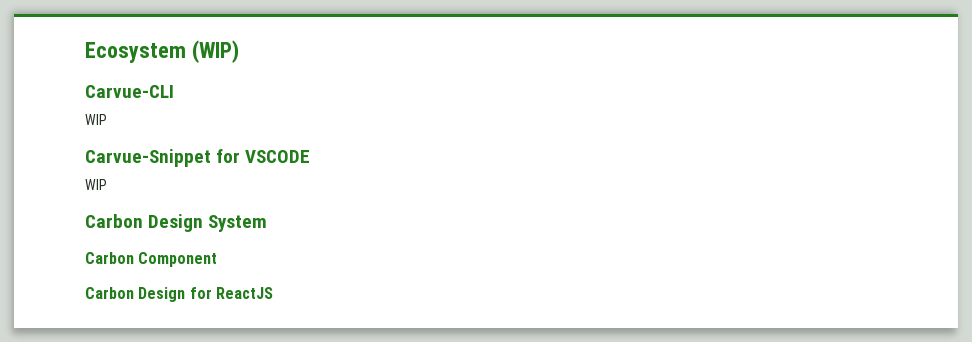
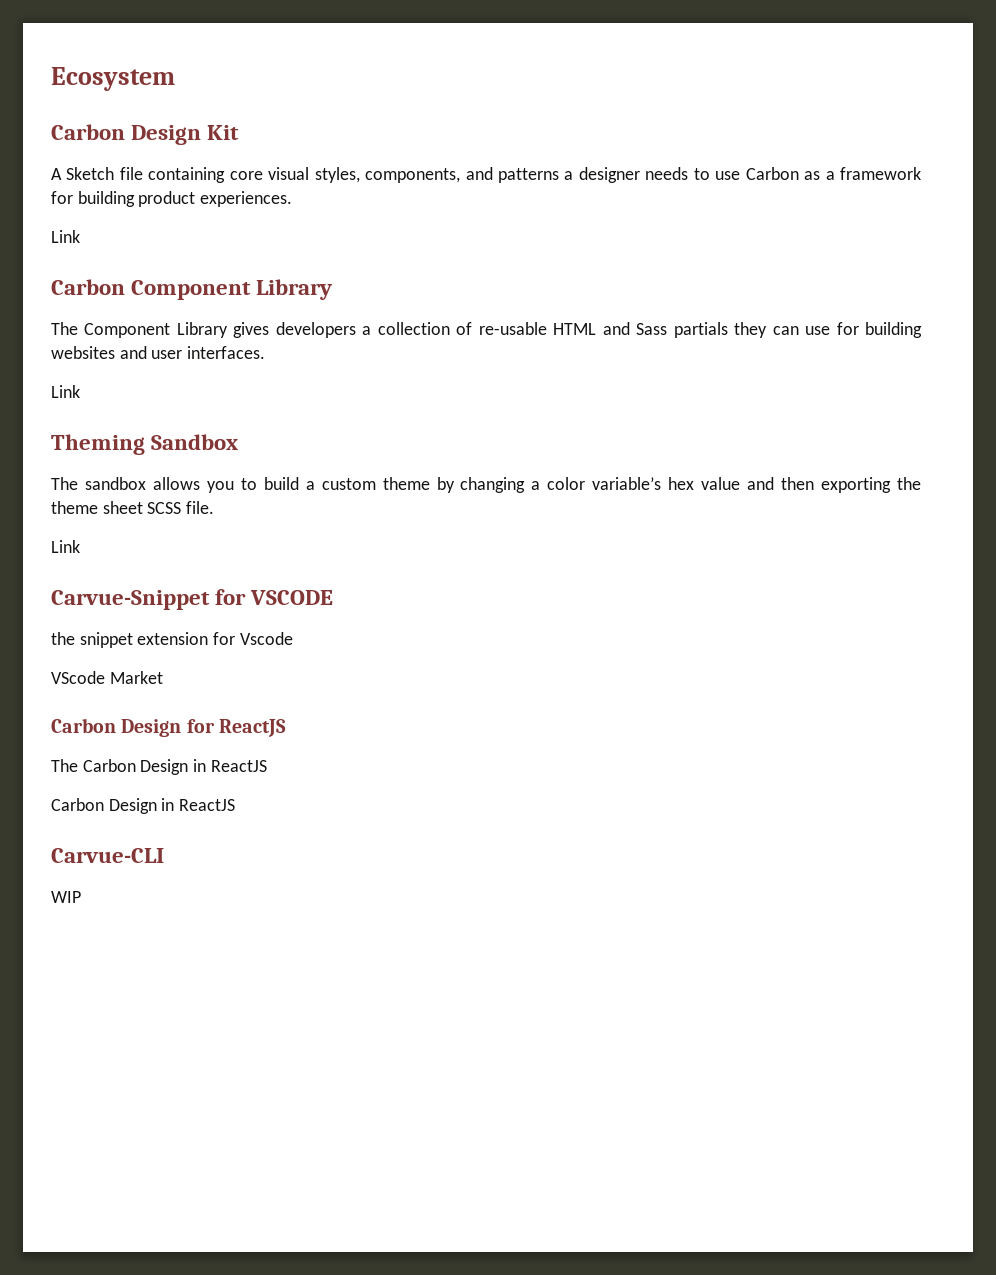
- Ecosystem (WIP)
+ Ecosystem
+ Carbon Design Kit
+ A Sketch file containing core visual styles, components, and patterns a designer needs to use Carbon as a framework for building product experiences.
+ Link
+ Carbon Component Library
+ The Component Library gives developers a collection of re-usable HTML and Sass partials they can use for building websites and user interfaces.
+ Link
+ Theming Sandbox
+ The sandbox allows you to build a custom theme by changing a color variable’s hex value and then exporting the theme sheet SCSS file.
+ Link
+ Carvue-Snippet for VSCODE
+ the snippet extension for Vscode
+ VScode Market
+ Carbon Design for ReactJS
+ The Carbon Design in ReactJS
+ Carbon Design in ReactJS
  Carvue-CLI
  WIP
- Carvue-Snippet for VSCODE
- WIP
- Carbon Design System
- Carbon Component
- Carbon Design for ReactJS

